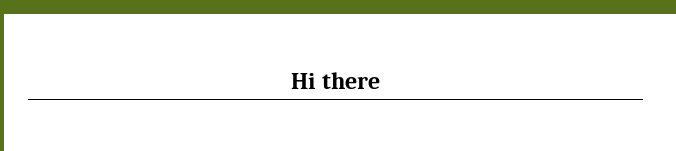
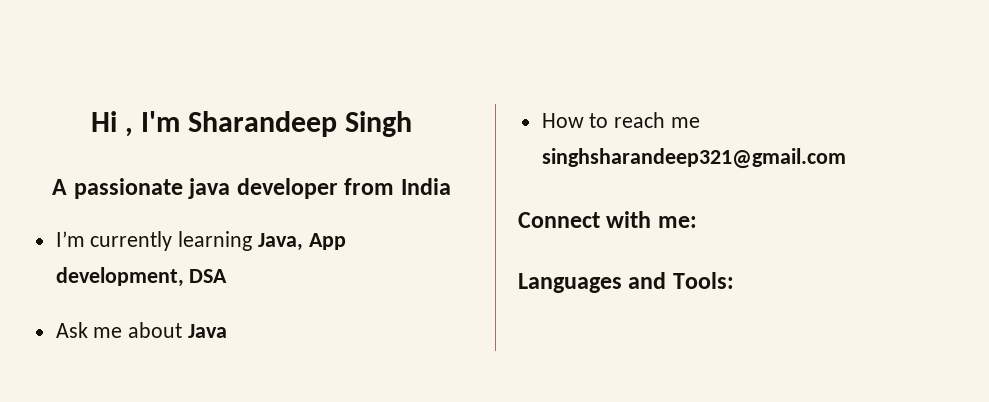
- Hi there
+ Hi , I'm Sharandeep Singh
+ A passionate java developer from India
+ I’m currently learning Java, App development, DSA
+ Ask me about Java
+ How to reach me singhsharandeep321@gmail.com
+ Connect with me:
+ Languages and Tools:

